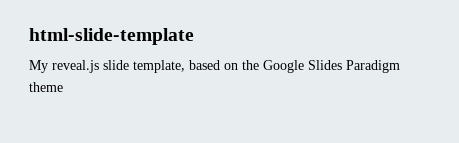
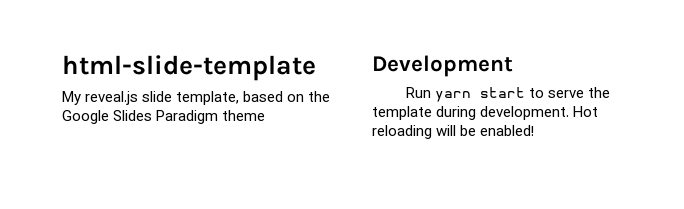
+ Development
+ Run yarn start to serve the template during development. Hot reloading will be enabled!

